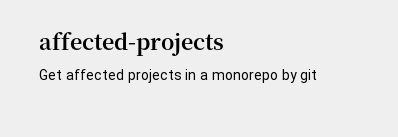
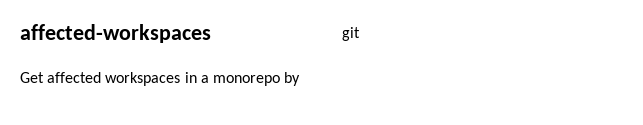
- affected-projects
+ affected-workspaces
- Get affected projects in a monorepo by git
+ Get affected workspaces in a monorepo by git

